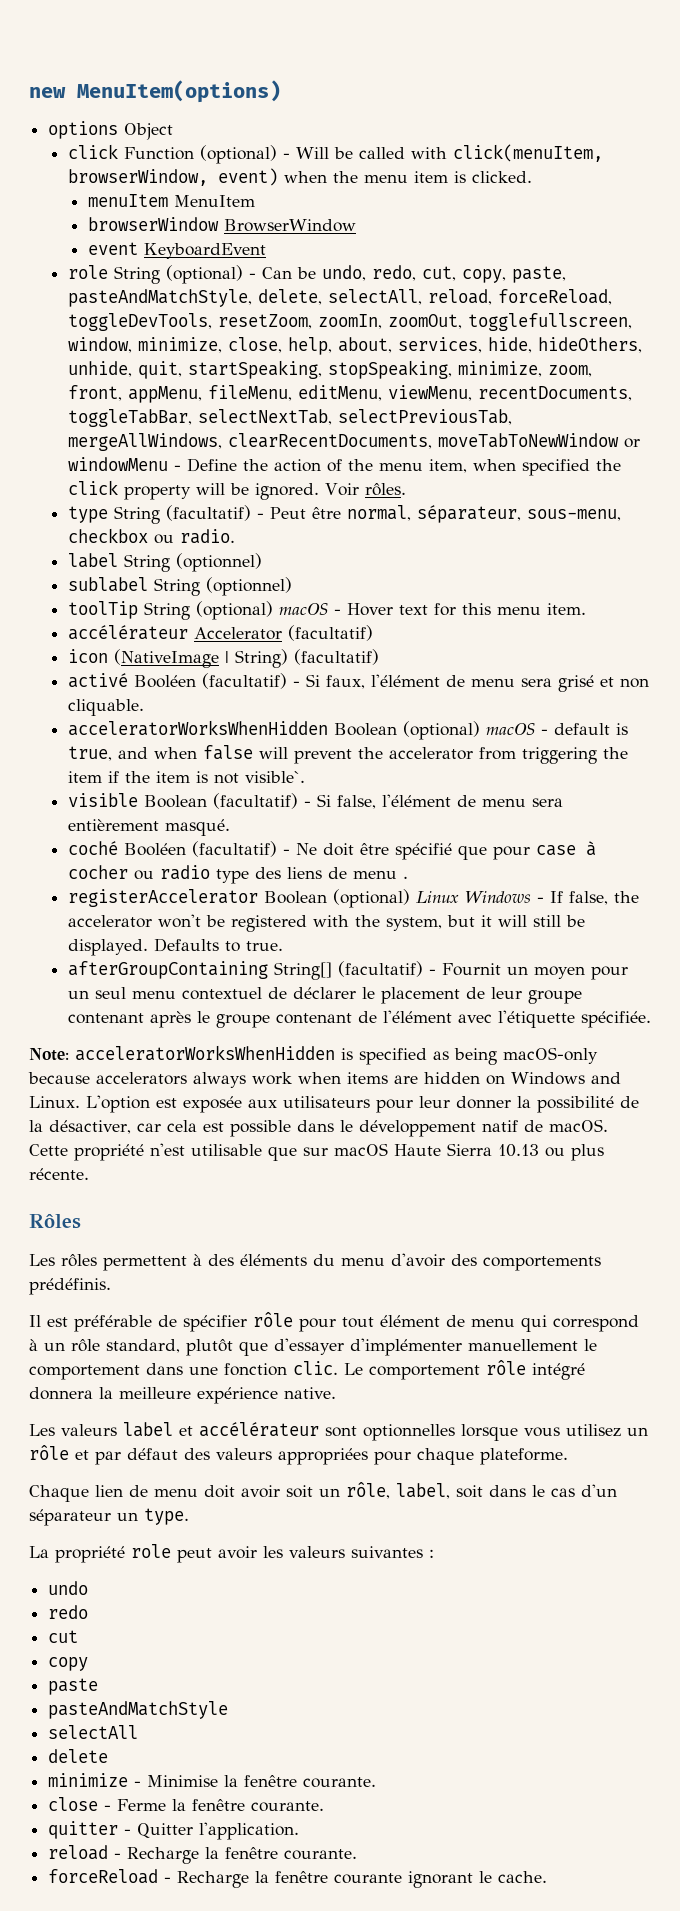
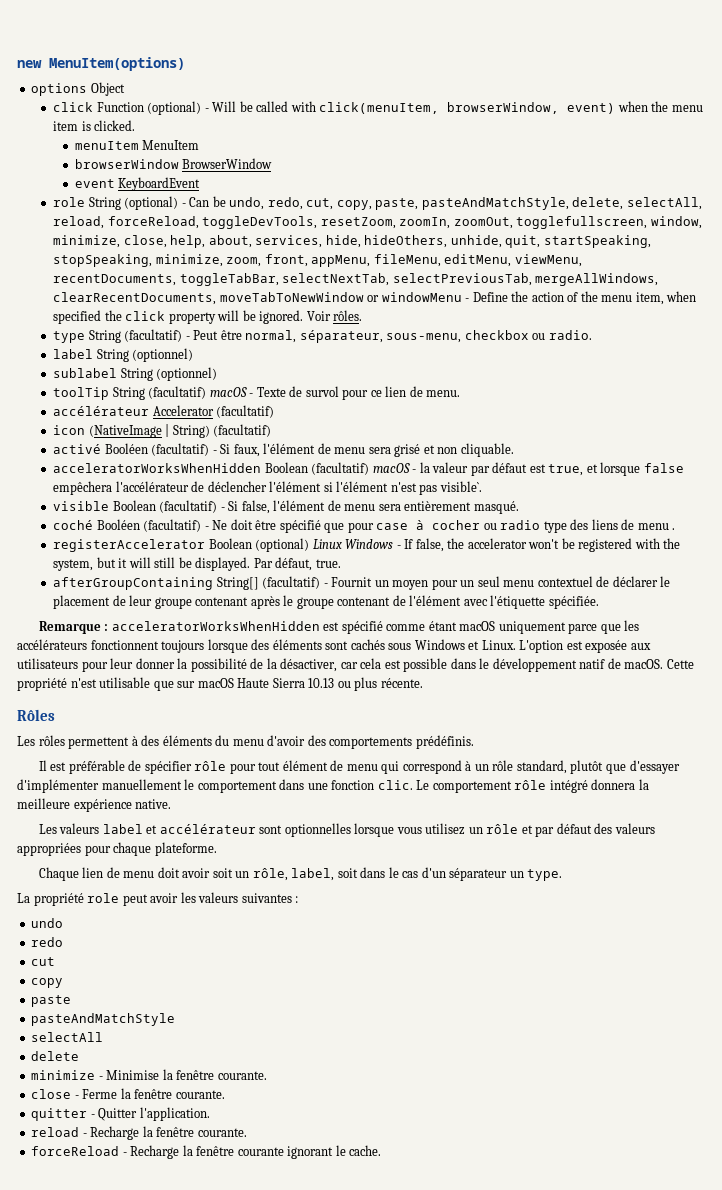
- toolTip String (optional) macOS - Hover text for this menu item.
+ toolTip String (facultatif) macOS - Texte de survol pour ce lien de menu.
- acceleratorWorksWhenHidden Boolean (optional) macOS - default is true, and when false will prevent the accelerator from triggering the item if the item is not visible`.
+ acceleratorWorksWhenHidden Boolean (facultatif) macOS - la valeur par défaut est true, et lorsque false empêchera l'accélérateur de déclencher l'élément si l'élément n'est pas visible`.
- Defaults to true.
+ Par défaut, true.
- Note: acceleratorWorksWhenHidden is specified as being macOS-only because accelerators always work when items are hidden on Windows and Linux.
+ Remarque : acceleratorWorksWhenHidden est spécifié comme étant macOS uniquement parce que les accélérateurs fonctionnent toujours lorsque des éléments sont cachés sous Windows et Linux.

